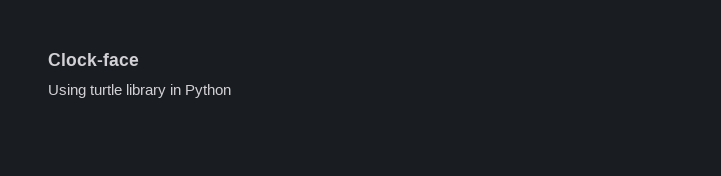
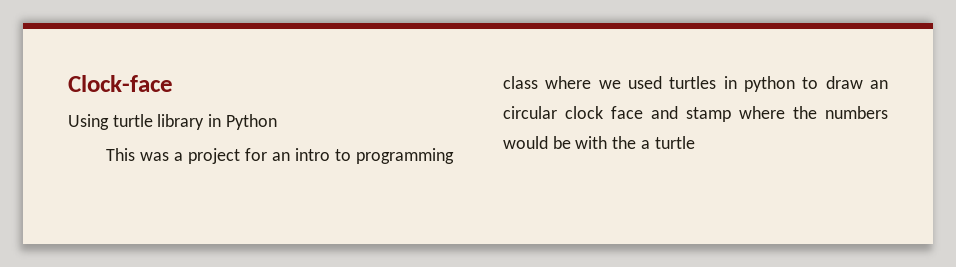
+ This was a project for an intro to programming class where we used turtles in python to draw an circular clock face and stamp where the numbers would be with the a turtle

